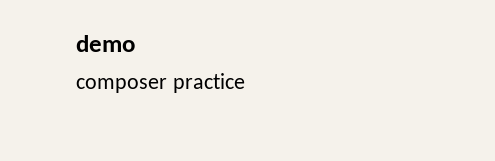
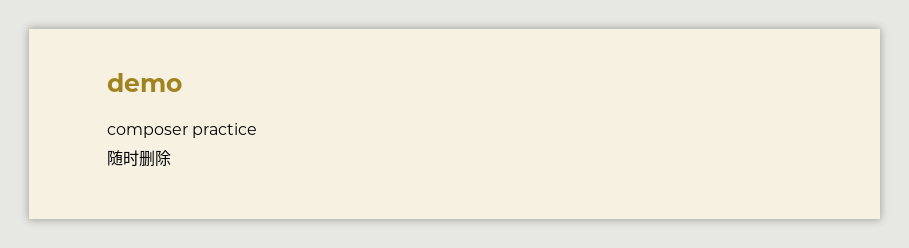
+ 随时删除

